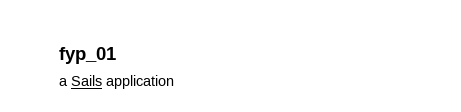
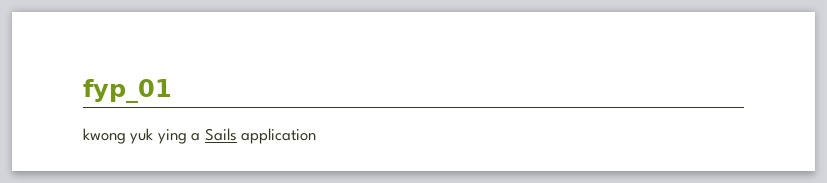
- a Sails application
+ kwong yuk ying a Sails application

